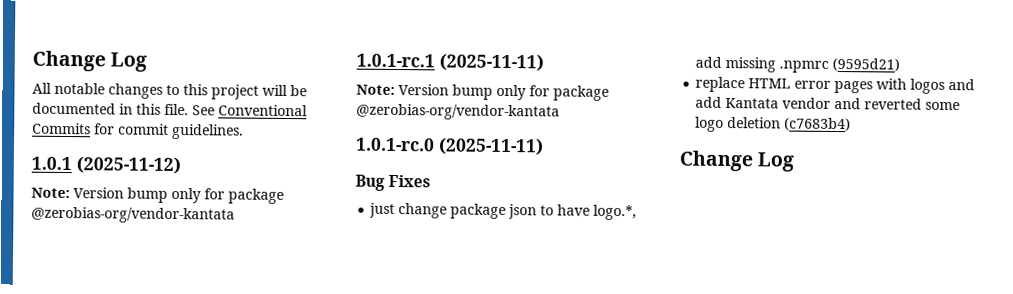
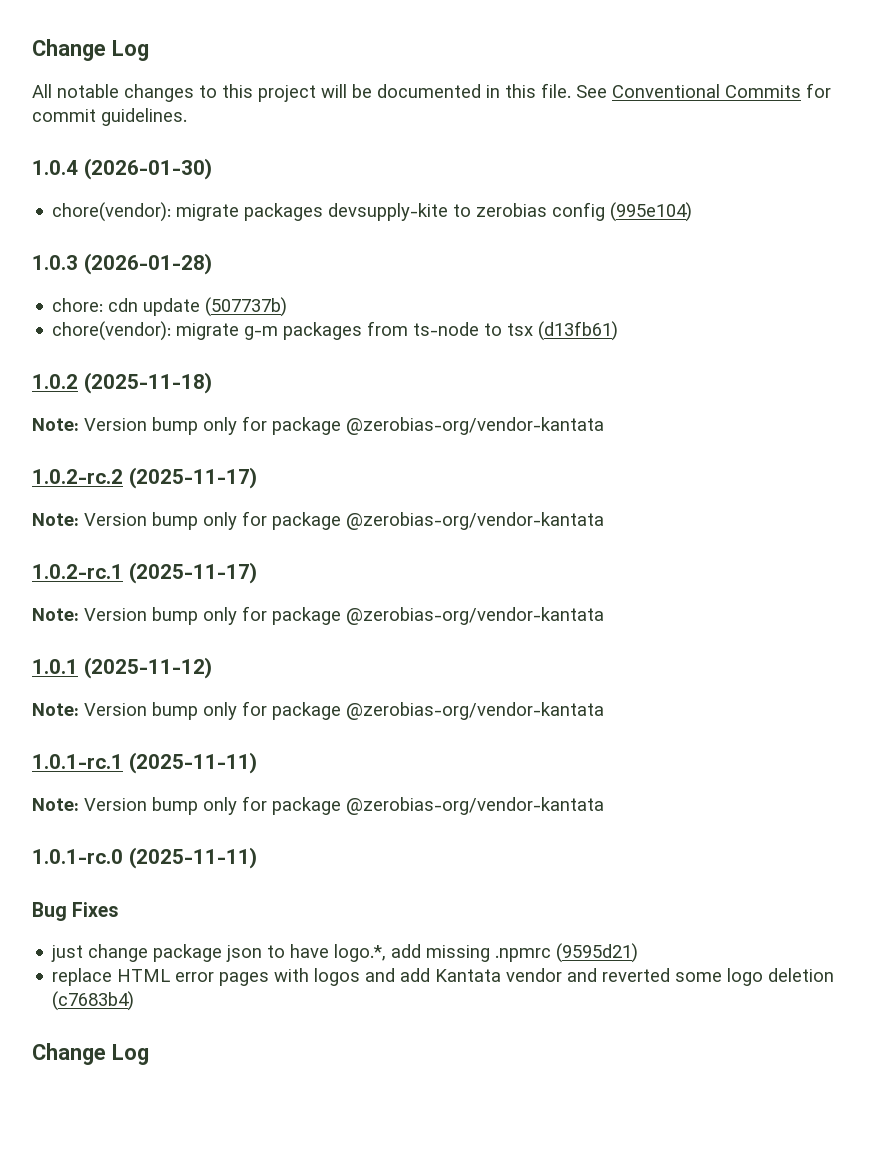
+ 1.0.4 (2026-01-30)
+ chore(vendor): migrate packages devsupply-kite to zerobias config (995e104)
+ 1.0.3 (2026-01-28)
+ chore: cdn update (507737b)
+ chore(vendor): migrate g-m packages from ts-node to tsx (d13fb61)
+ 1.0.2 (2025-11-18)
+ Note: Version bump only for package @zerobias-org/vendor-kantata
+ 1.0.2-rc.2 (2025-11-17)
+ Note: Version bump only for package @zerobias-org/vendor-kantata
+ 1.0.2-rc.1 (2025-11-17)
+ Note: Version bump only for package @zerobias-org/vendor-kantata

